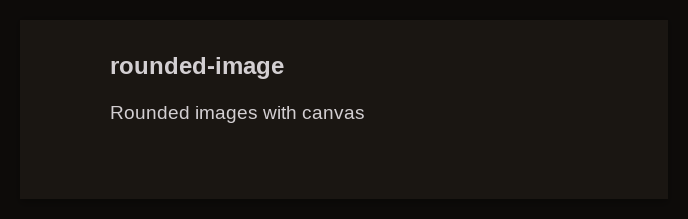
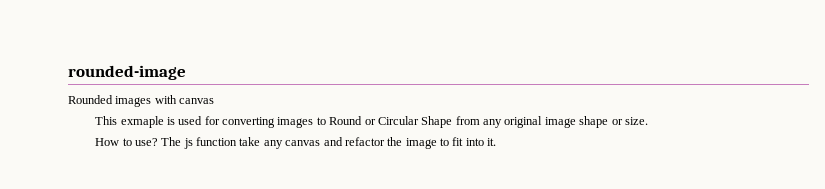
+ This exmaple is used for converting images to Round or Circular Shape from any original image shape or size.
+ How to use? The js function take any canvas and refactor the image to fit into it.

